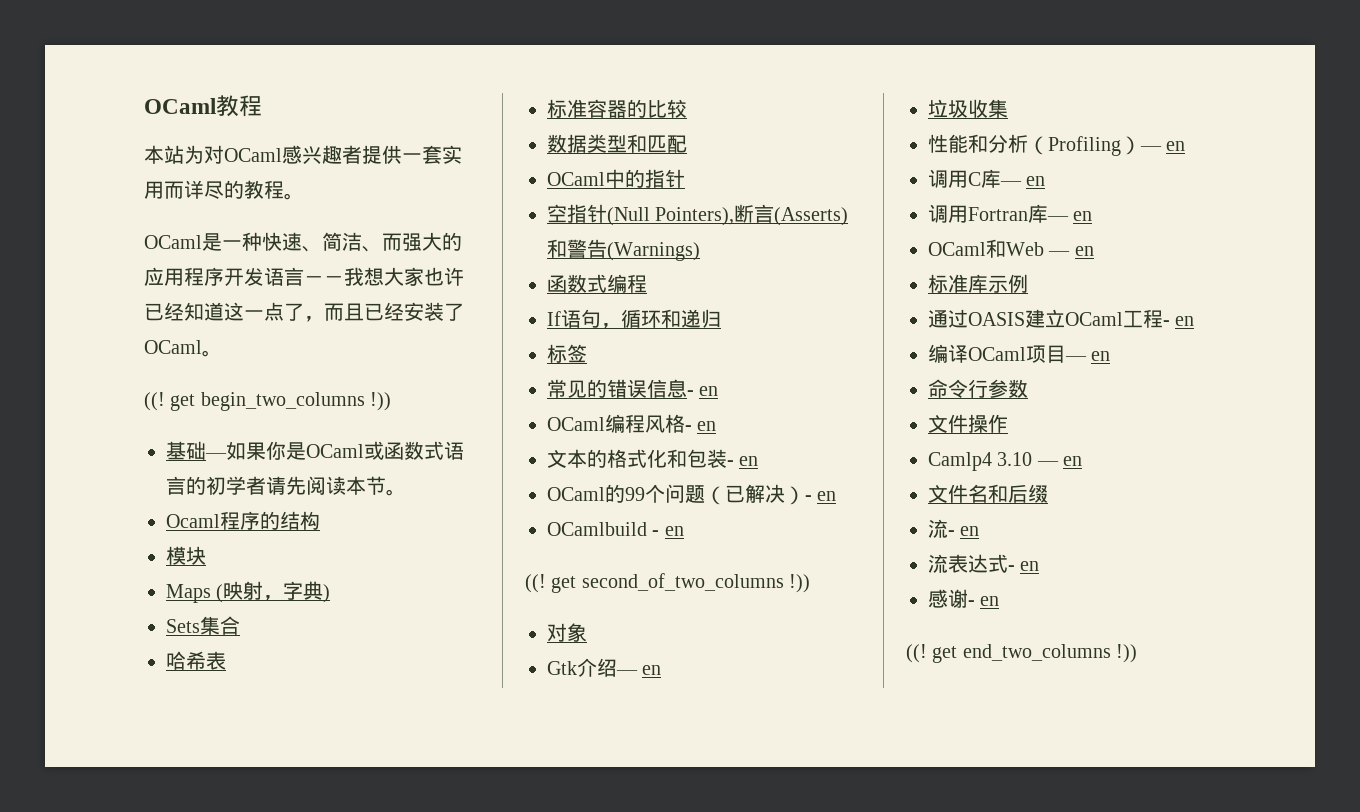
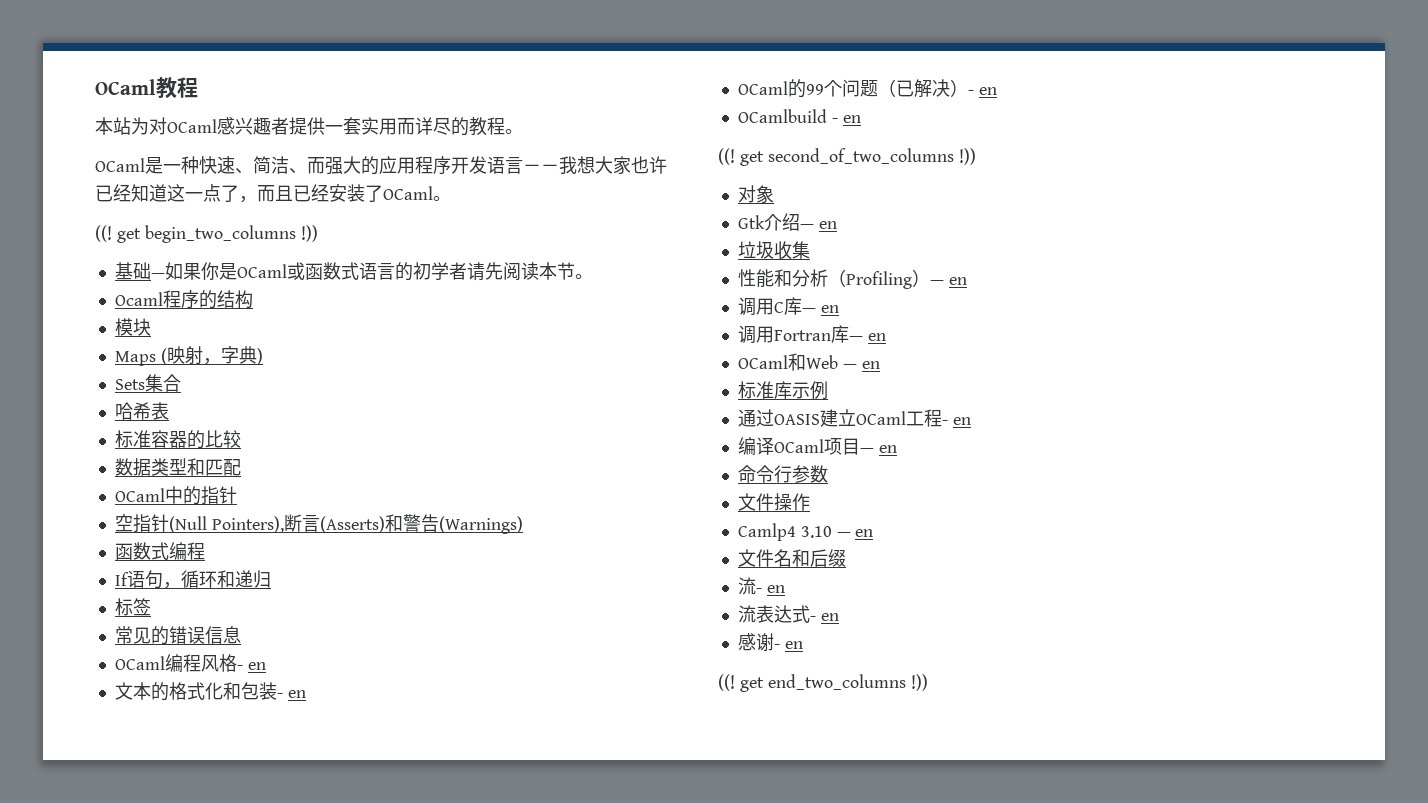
- 常见的错误信息- en
+ 常见的错误信息

